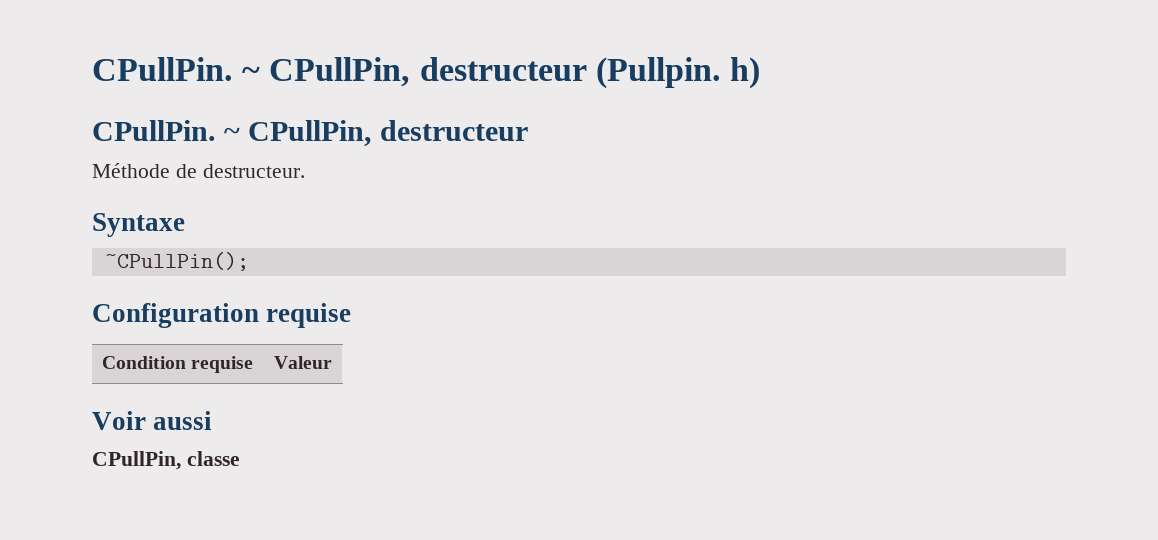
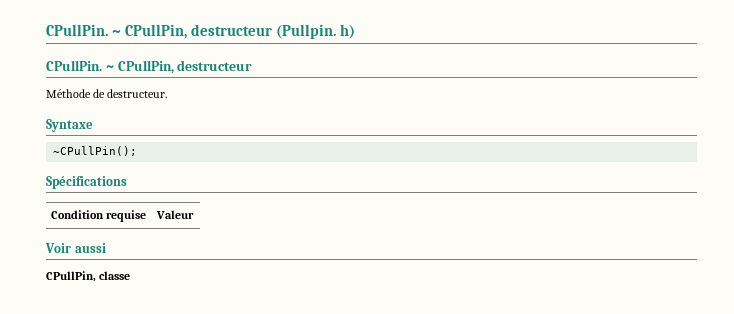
- Configuration requise
+ Spécifications

